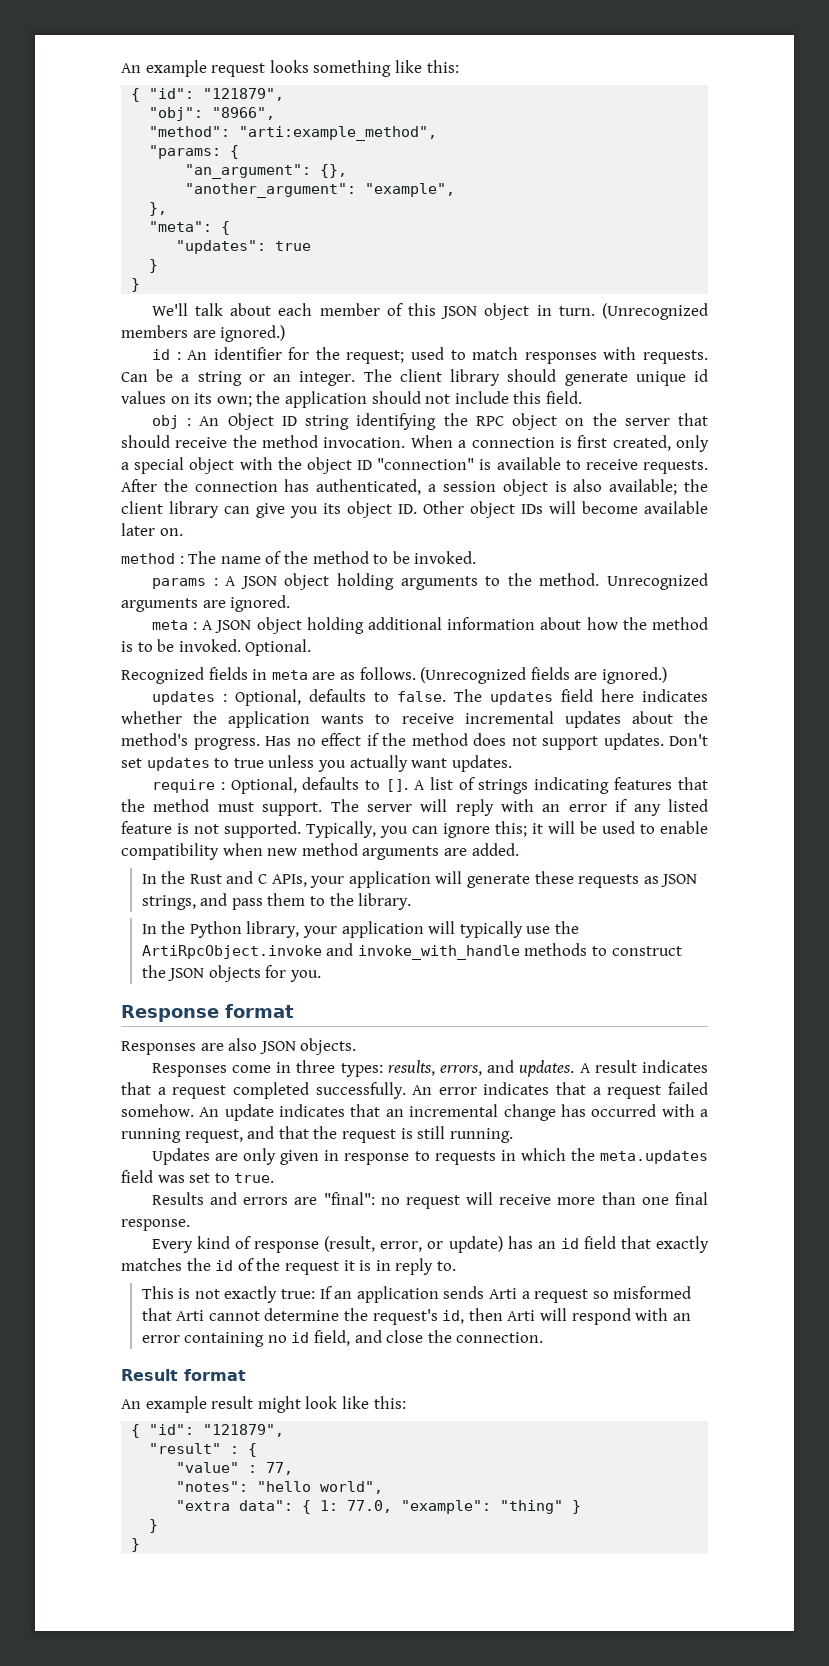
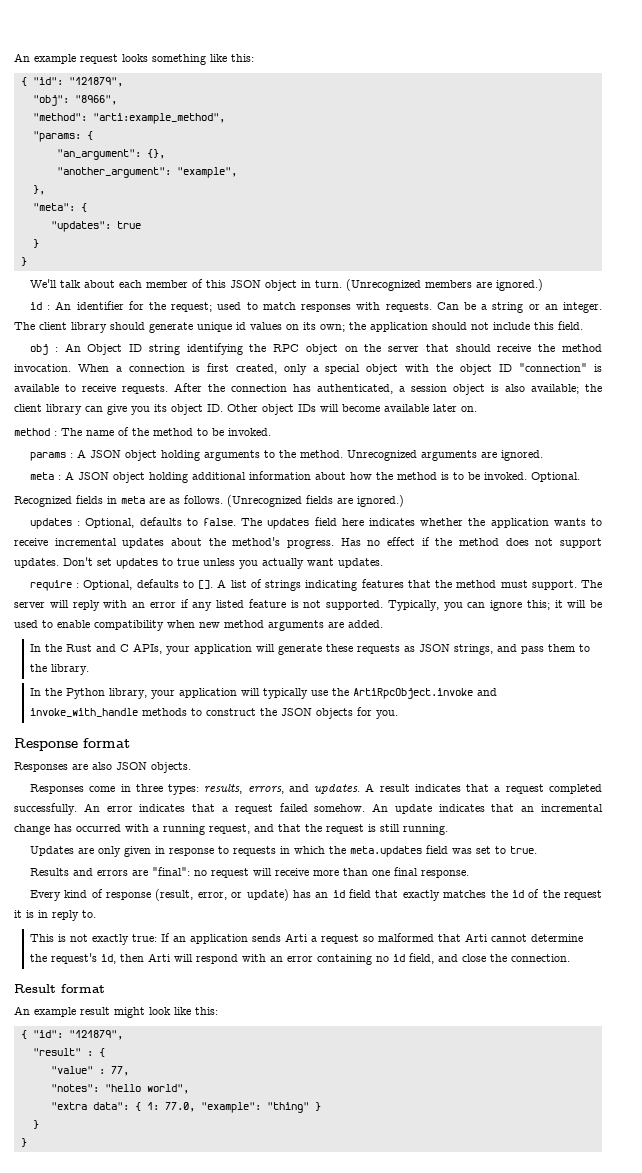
- This is not exactly true: If an application sends Arti a request so misformed that Arti cannot determine the request's id, then Arti will respond with an error containing no id field, and close the connection.
+ This is not exactly true: If an application sends Arti a request so malformed that Arti cannot determine the request's id, then Arti will respond with an error containing no id field, and close the connection.

